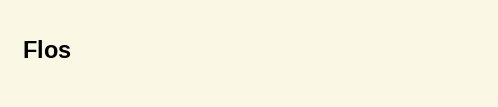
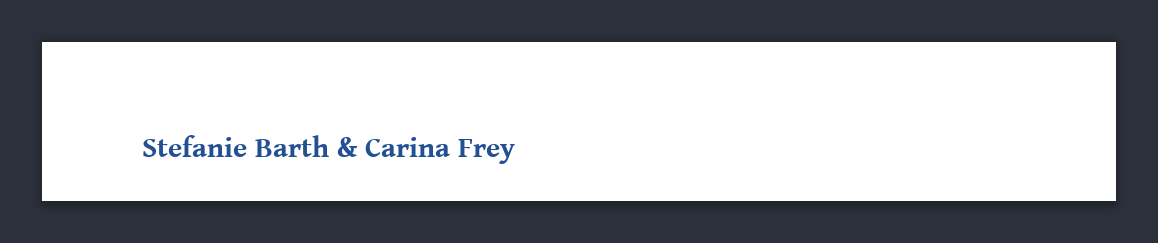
- Flos
+ Stefanie Barth & Carina Frey

